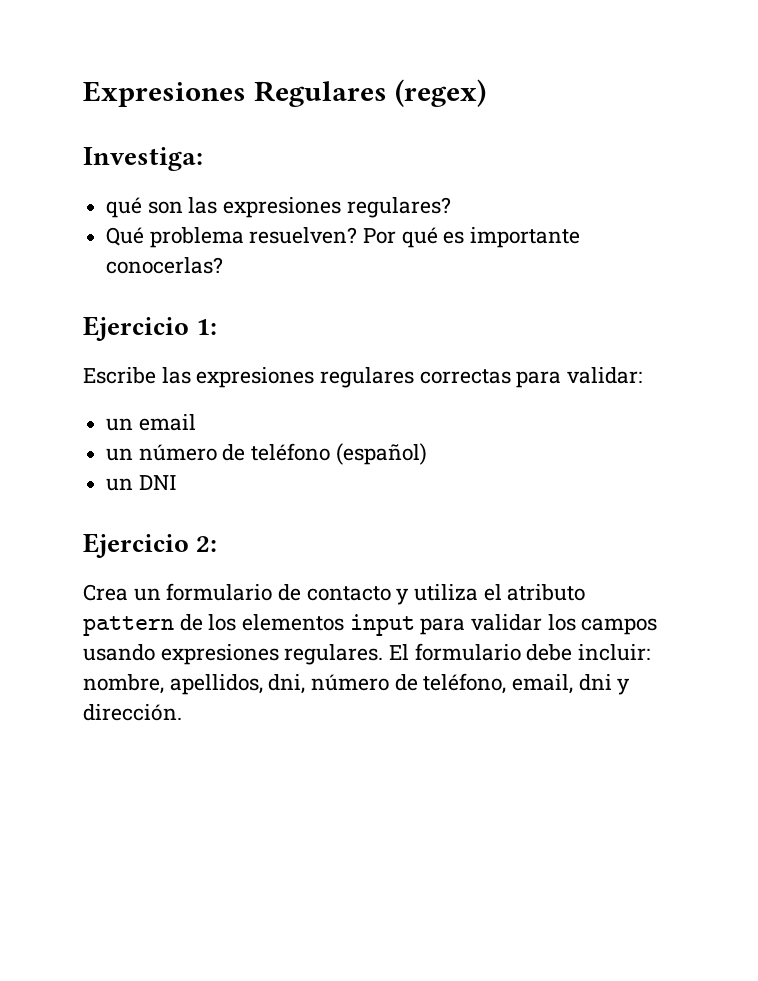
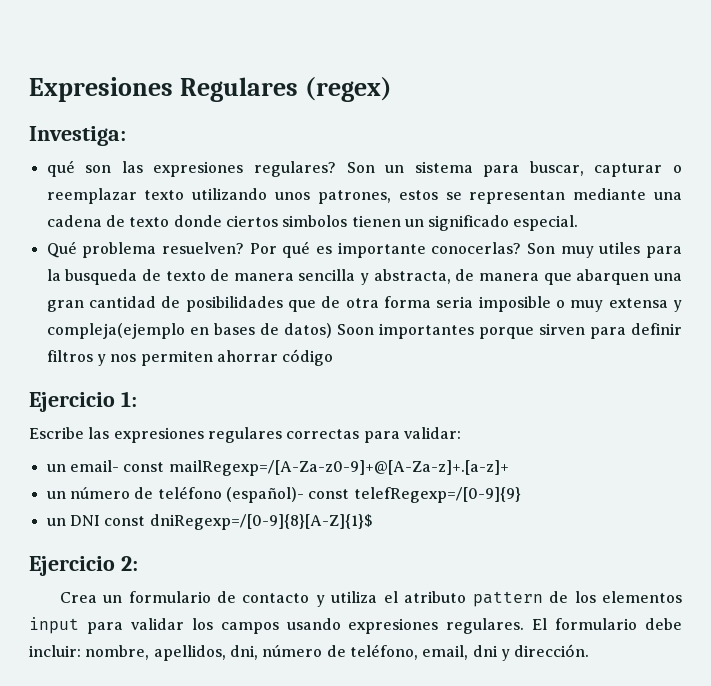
+ Son un sistema para buscar, capturar o reemplazar texto utilizando unos patrones, estos se representan mediante una cadena de texto donde ciertos simbolos tienen un significado especial.
+ Son muy utiles para la busqueda de texto de manera sencilla y abstracta, de manera que abarquen una gran cantidad de posibilidades que de otra forma seria imposible o muy extensa y compleja(ejemplo en bases de datos) Soon importantes porque sirven para definir filtros y nos permiten ahorrar código
- un email
+ un email- const mailRegexp=/[A-Za-z0-9]+@[A-Za-z]+.[a-z]+
- un número de teléfono (español)
+ un número de teléfono (español)- const telefRegexp=/[0-9]{9}
- un DNI
+ un DNI const dniRegexp=/[0-9]{8}[A-Z]{1}$

